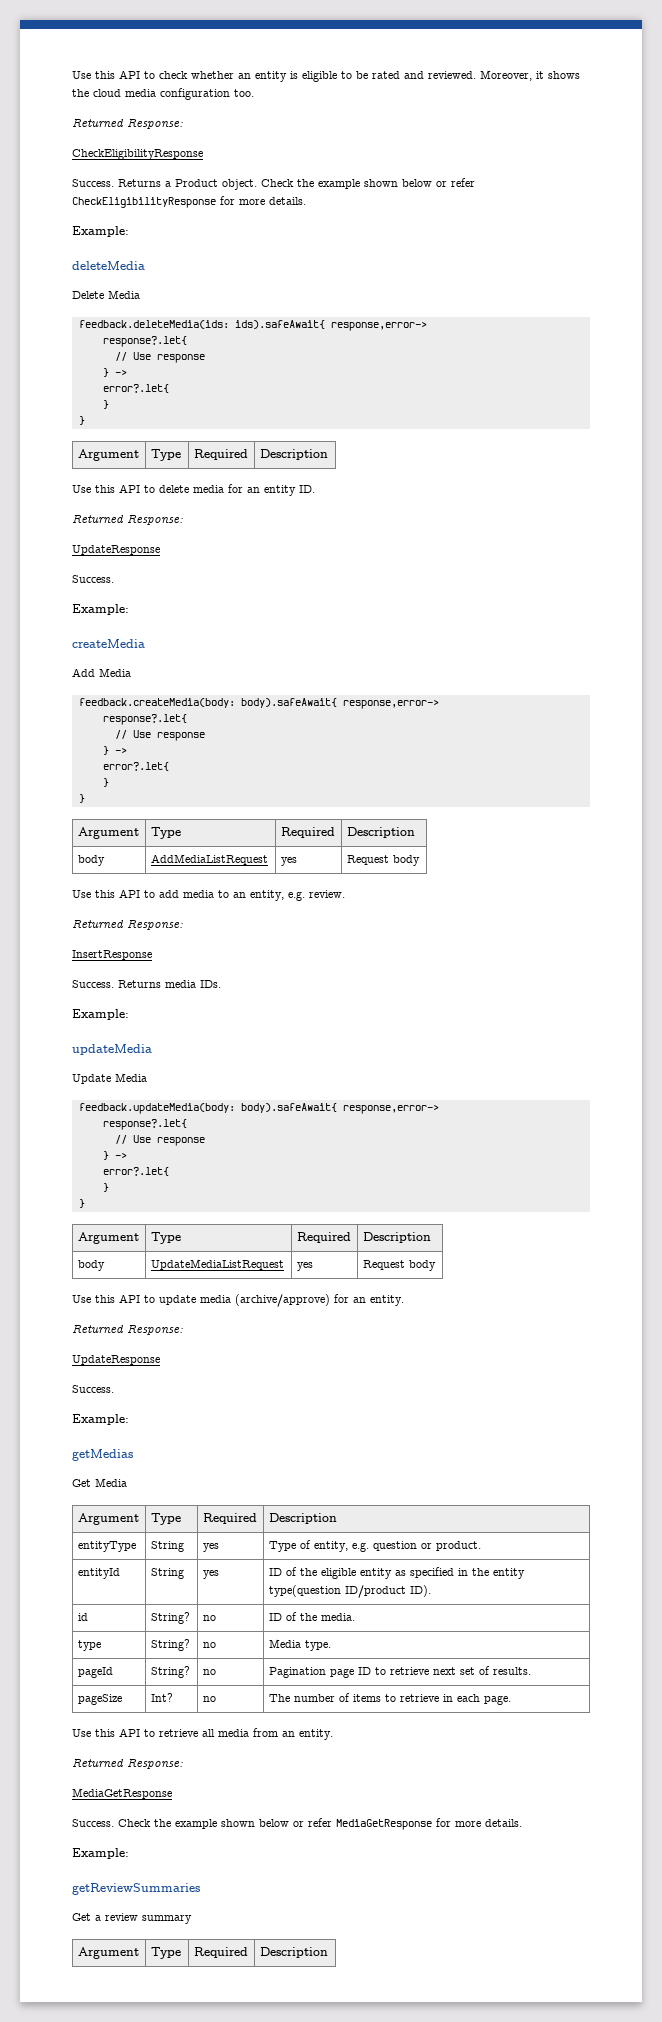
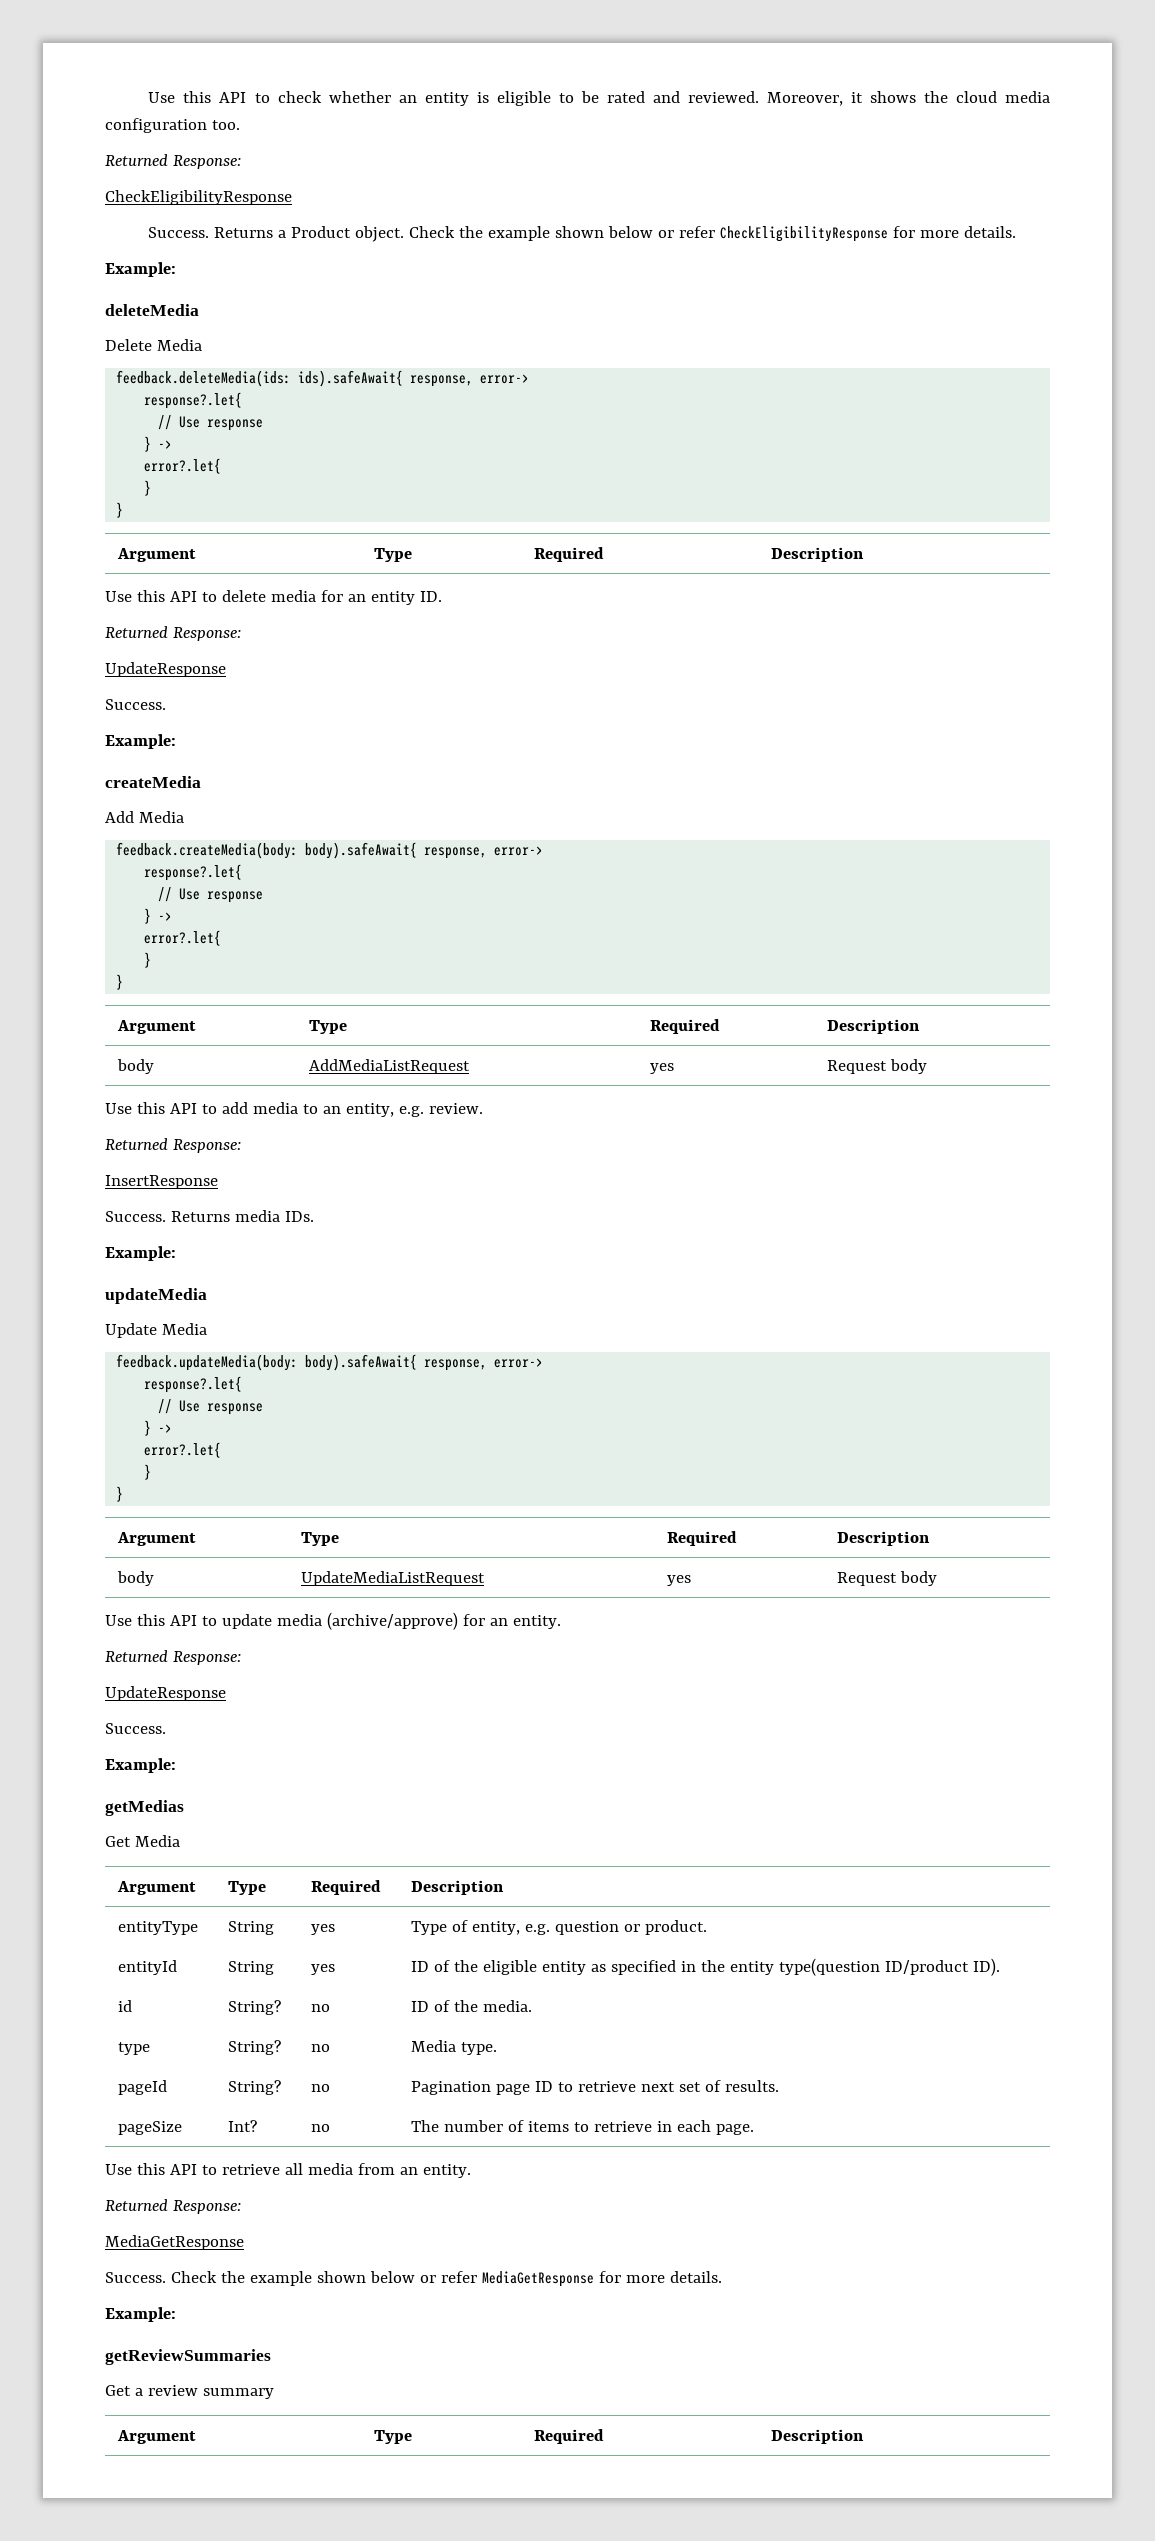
- feedback.deleteMedia(ids: ids).safeAwait{ response,error->
+ feedback.deleteMedia(ids: ids).safeAwait{ response, error->
- feedback.createMedia(body: body).safeAwait{ response,error->
+ feedback.createMedia(body: body).safeAwait{ response, error->
- feedback.updateMedia(body: body).safeAwait{ response,error->
+ feedback.updateMedia(body: body).safeAwait{ response, error->

